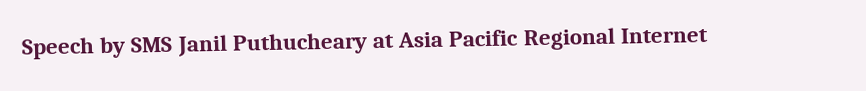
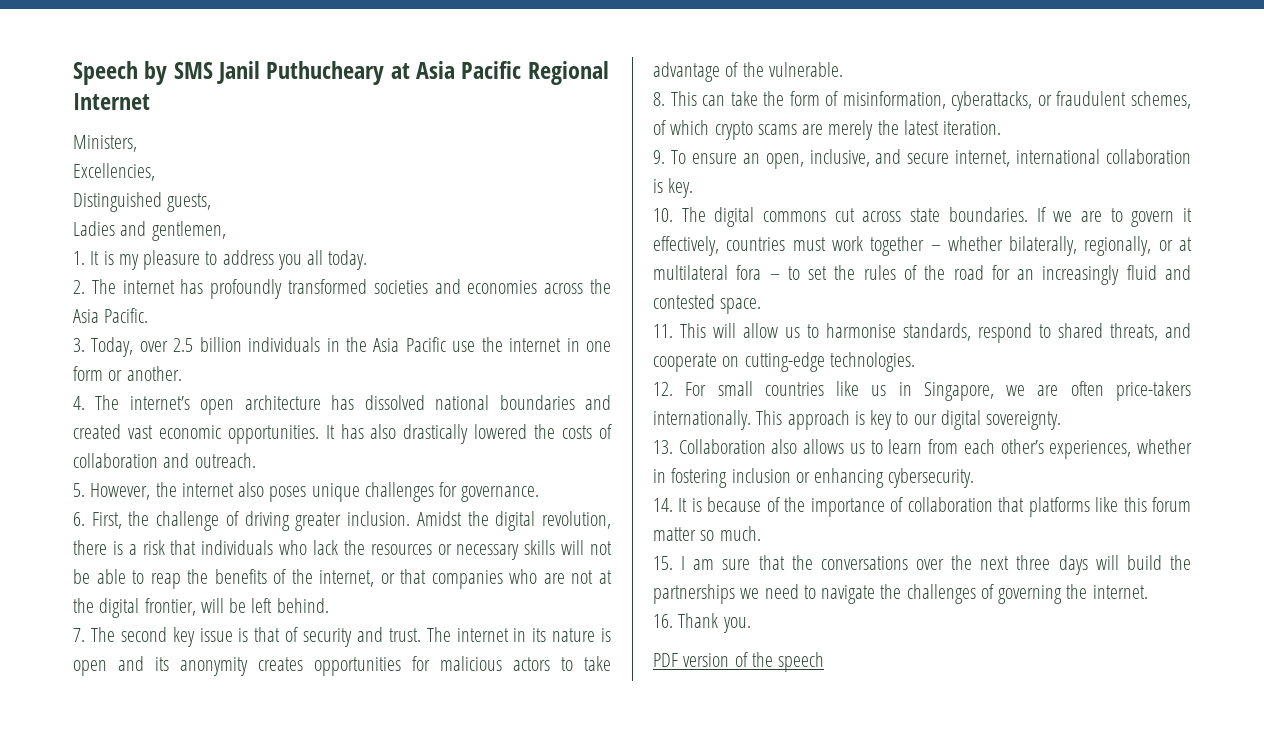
+ Ministers,
+ Excellencies,
+ Distinguished guests,
+ Ladies and gentlemen,
+ 1. It is my pleasure to address you all today.
+ 2. The internet has profoundly transformed societies and economies across the Asia Pacific.
+ 3. Today, over 2.5 billion individuals in the Asia Pacific use the internet in one form or another.
+ 4. The internet’s open architecture has dissolved national boundaries and created vast economic opportunities. It has also drastically lowered the costs of collaboration and outreach.
+ 5. However, the internet also poses unique challenges for governance.
+ 6. First, the challenge of driving greater inclusion. Amidst the digital revolution, there is a risk that individuals who lack the resources or necessary skills will not be able to reap the benefits of the internet, or that companies who are not at the digital frontier, will be left behind.
+ 7. The second key issue is that of security and trust. The internet in its nature is open and its anonymity creates opportunities for malicious actors to take advantage of the vulnerable.
+ 8. This can take the form of misinformation, cyberattacks, or fraudulent schemes, of which crypto scams are merely the latest iteration.
+ 9. To ensure an open, inclusive, and secure internet, international collaboration is key.
+ 10. The digital commons cut across state boundaries. If we are to govern it effectively, countries must work together – whether bilaterally, regionally, or at multilateral fora – to set the rules of the road for an increasingly fluid and contested space.
+ 11. This will allow us to harmonise standards, respond to shared threats, and cooperate on cutting-edge technologies.
+ 12. For small countries like us in Singapore, we are often price-takers internationally. This approach is key to our digital sovereignty.
+ 13. Collaboration also allows us to learn from each other’s experiences, whether in fostering inclusion or enhancing cybersecurity.
+ 14. It is because of the importance of collaboration that platforms like this forum matter so much.
+ 15. I am sure that the conversations over the next three days will build the partnerships we need to navigate the challenges of governing the internet.
+ 16. Thank you.
+ PDF version of the speech

